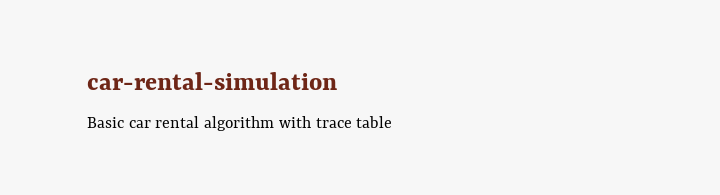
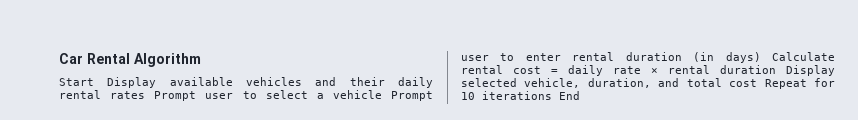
- car-rental-simulation
- Basic car rental algorithm with trace table
+ Car Rental Algorithm
+ Start Display available vehicles and their daily rental rates Prompt user to select a vehicle Prompt user to enter rental duration (in days) Calculate rental cost = daily rate × rental duration Display selected vehicle, duration, and total cost Repeat for 10 iterations End

